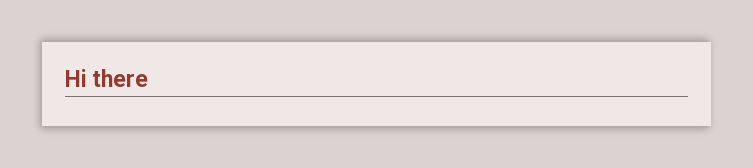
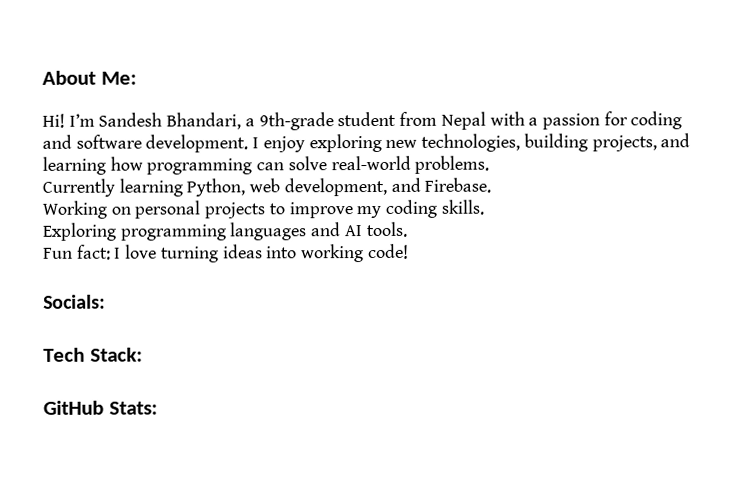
- Hi there
+ About Me:
+ Hi! I’m Sandesh Bhandari, a 9th-grade student from Nepal with a passion for coding and software development. I enjoy exploring new technologies, building projects, and learning how programming can solve real-world problems.
+ Currently learning Python, web development, and Firebase.
+ Working on personal projects to improve my coding skills.
+ Exploring programming languages and AI tools.
+ Fun fact: I love turning ideas into working code!
+ Socials:
+ Tech Stack:
+ GitHub Stats:

